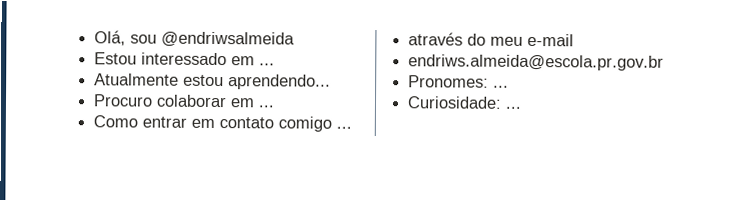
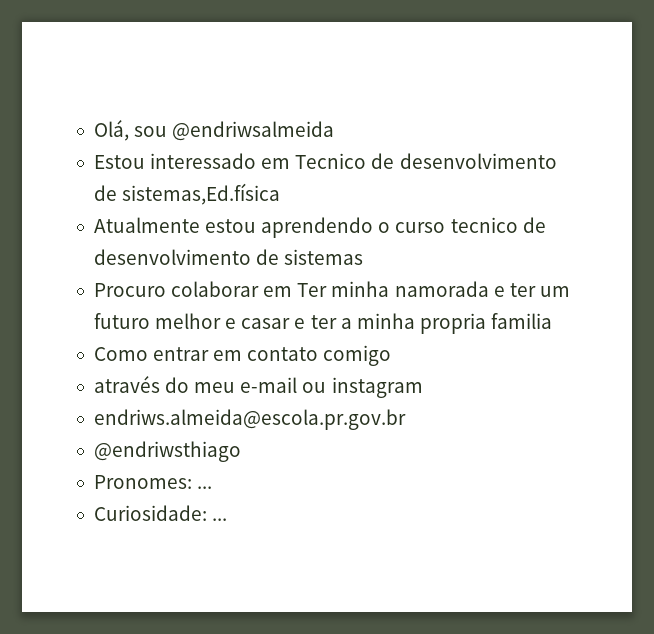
- Estou interessado em ...
- Atualmente estou aprendendo...
- Procuro colaborar em ...
+ Estou interessado em Tecnico de desenvolvimento de sistemas,Ed.física
+ Atualmente estou aprendendo o curso tecnico de desenvolvimento de sistemas
+ Procuro colaborar em Ter minha namorada e ter um futuro melhor e casar e ter a minha propria familia
- Como entrar em contato comigo ...
+ Como entrar em contato comigo
- através do meu e-mail
+ através do meu e-mail ou instagram
+ @endriwsthiago

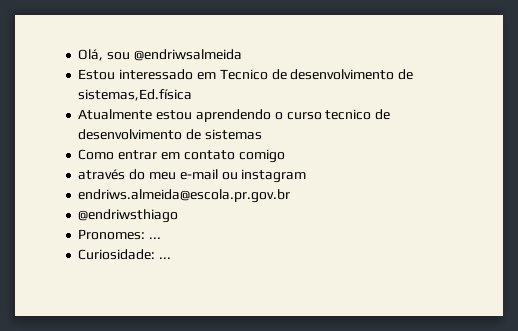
- Procuro colaborar em Ter minha namorada e ter um futuro melhor e casar e ter a minha propria familia

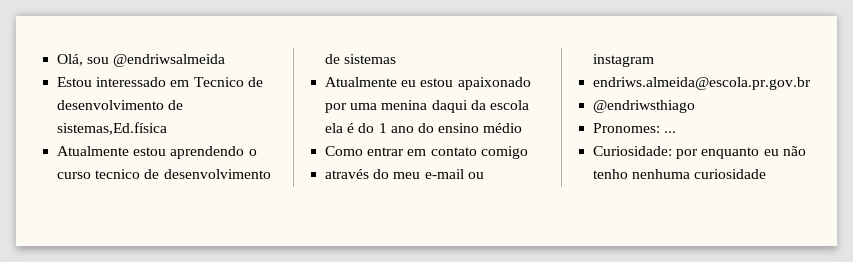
+ Atualmente eu estou apaixonado por uma menina daqui da escola ela é do 1 ano do ensino médio
- Curiosidade: ...
+ Curiosidade: por enquanto eu não tenho nenhuma curiosidade

